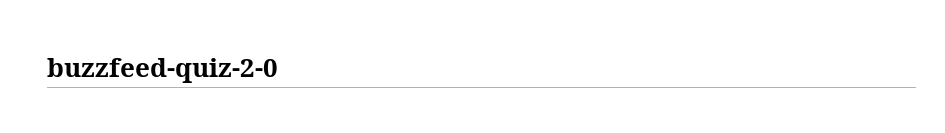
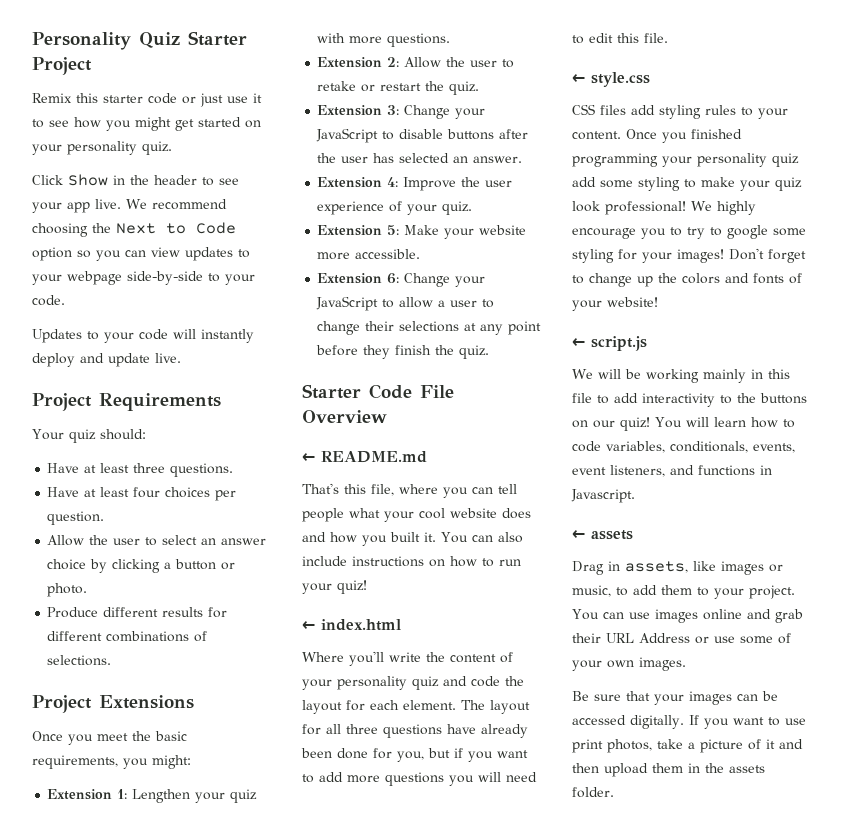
- buzzfeed-quiz-2-0
+ Personality Quiz Starter Project
+ Remix this starter code or just use it to see how you might get started on your personality quiz.
+ Click Show in the header to see your app live. We recommend choosing the Next to Code option so you can view updates to your webpage side-by-side to your code.
+ Updates to your code will instantly deploy and update live.
+ Project Requirements
+ Your quiz should:
+ Have at least three questions.
+ Have at least four choices per question.
+ Allow the user to select an answer choice by clicking a button or photo.
+ Produce different results for different combinations of selections.
+ Project Extensions
+ Once you meet the basic requirements, you might:
+ Extension 1: Lengthen your quiz with more questions.
+ Extension 2: Allow the user to retake or restart the quiz.
+ Extension 3: Change your JavaScript to disable buttons after the user has selected an answer.
+ Extension 4: Improve the user experience of your quiz.
+ Extension 5: Make your website more accessible.
+ Extension 6: Change your JavaScript to allow a user to change their selections at any point before they finish the quiz.
+ Starter Code File Overview
+ ← README.md
+ That's this file, where you can tell people what your cool website does and how you built it. You can also include instructions on how to run your quiz!
+ ← index.html
+ Where you'll write the content of your personality quiz and code the layout for each element. The layout for all three questions have already been done for you, but if you want to add more questions you will need to edit this file.
+ ← style.css
+ CSS files add styling rules to your content. Once you finished programming your personality quiz add some styling to make your quiz look professional! We highly encourage you to try to google some styling for your images! Don't forget to change up the colors and fonts of your website!
+ ← script.js
+ We will be working mainly in this file to add interactivity to the buttons on our quiz! You will learn how to code variables, conditionals, events, event listeners, and functions in Javascript.
+ ← assets
+ Drag in assets, like images or music, to add them to your project. You can use images online and grab their URL Address or use some of your own images.
+ Be sure that your images can be accessed digitally. If you want to use print photos, take a picture of it and then upload them in the assets folder.

